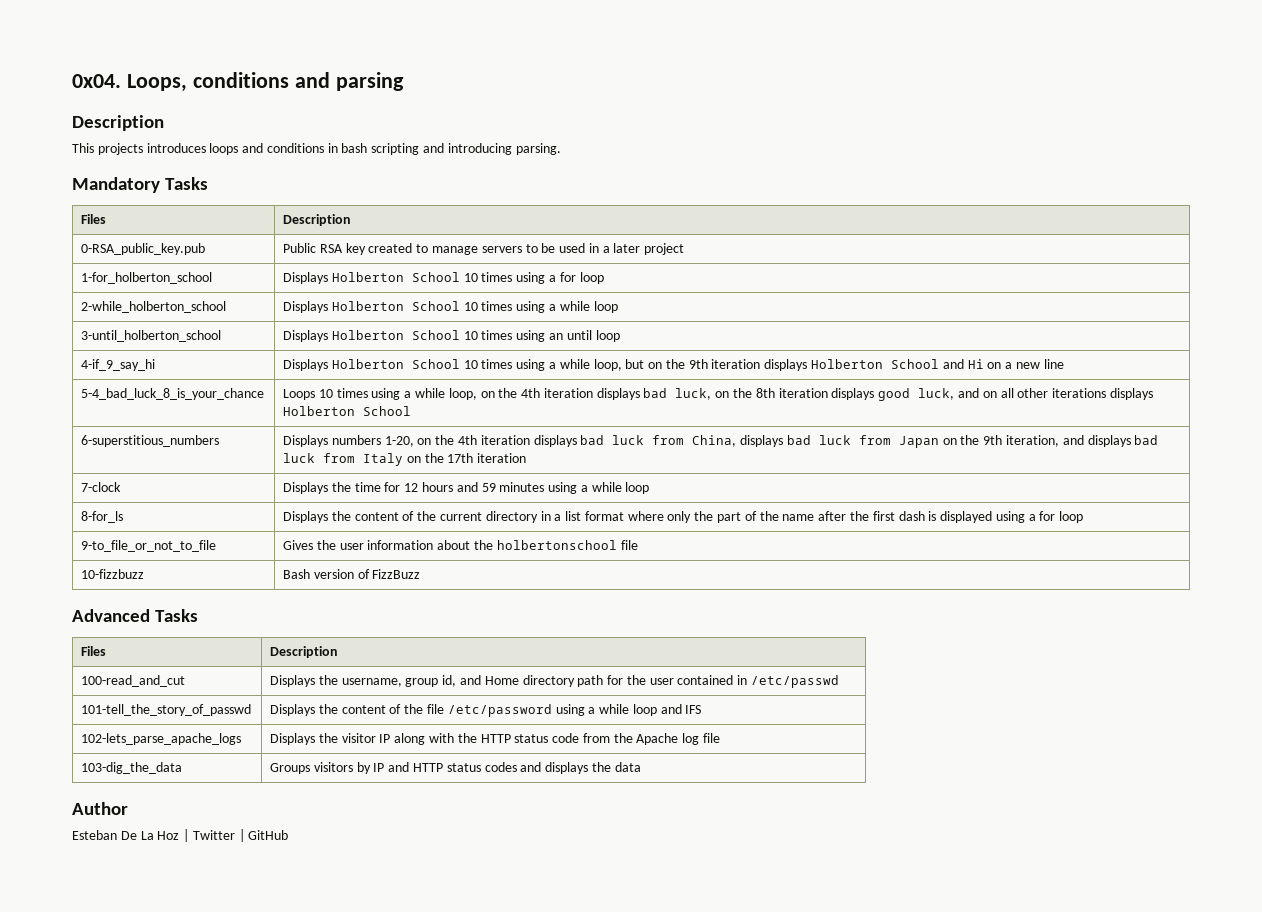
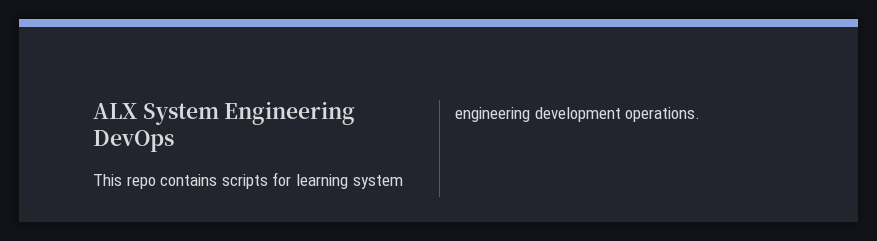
- 0x04. Loops, conditions and parsing
- Description
- This projects introduces loops and conditions in bash scripting and introducing parsing.
- Mandatory Tasks
- Files | Description
- 0-RSA_public_key.pub | Public RSA key created to manage servers to be used in a later project
- 1-for_holberton_school | Displays Holberton School 10 times using a for loop
- 2-while_holberton_school | Displays Holberton School 10 times using a while loop
- 3-until_holberton_school | Displays Holberton School 10 times using an until loop
- 4-if_9_say_hi | Displays Holberton School 10 times using a while loop, but on the 9th iteration displays Holberton School and Hi on a new line
- 5-4_bad_luck_8_is_your_chance | Loops 10 times using a while loop, on the 4th iteration displays bad luck, on the 8th iteration displays good luck, and on all other iterations displays Holberton School
- 6-superstitious_numbers | Displays numbers 1-20, on the 4th iteration displays bad luck from China, displays bad luck from Japan on the 9th iteration, and displays bad luck from Italy on the 17th iteration
- 7-clock | Displays the time for 12 hours and 59 minutes using a while loop
- 8-for_ls | Displays the content of the current directory in a list format where only the part of the name after the first dash is displayed using a for loop
- 9-to_file_or_not_to_file | Gives the user information about the holbertonschool file
- 10-fizzbuzz | Bash version of FizzBuzz
- Advanced Tasks
- Files | Description
- 100-read_and_cut | Displays the username, group id, and Home directory path for the user contained in /etc/passwd
- 101-tell_the_story_of_passwd | Displays the content of the file /etc/password using a while loop and IFS
- 102-lets_parse_apache_logs | Displays the visitor IP along with the HTTP status code from the Apache log file
- 103-dig_the_data | Groups visitors by IP and HTTP status codes and displays the data
- Author
- Esteban De La Hoz | Twitter | GitHub
+ ALX System Engineering DevOps
+ This repo contains scripts for learning system engineering development operations.

